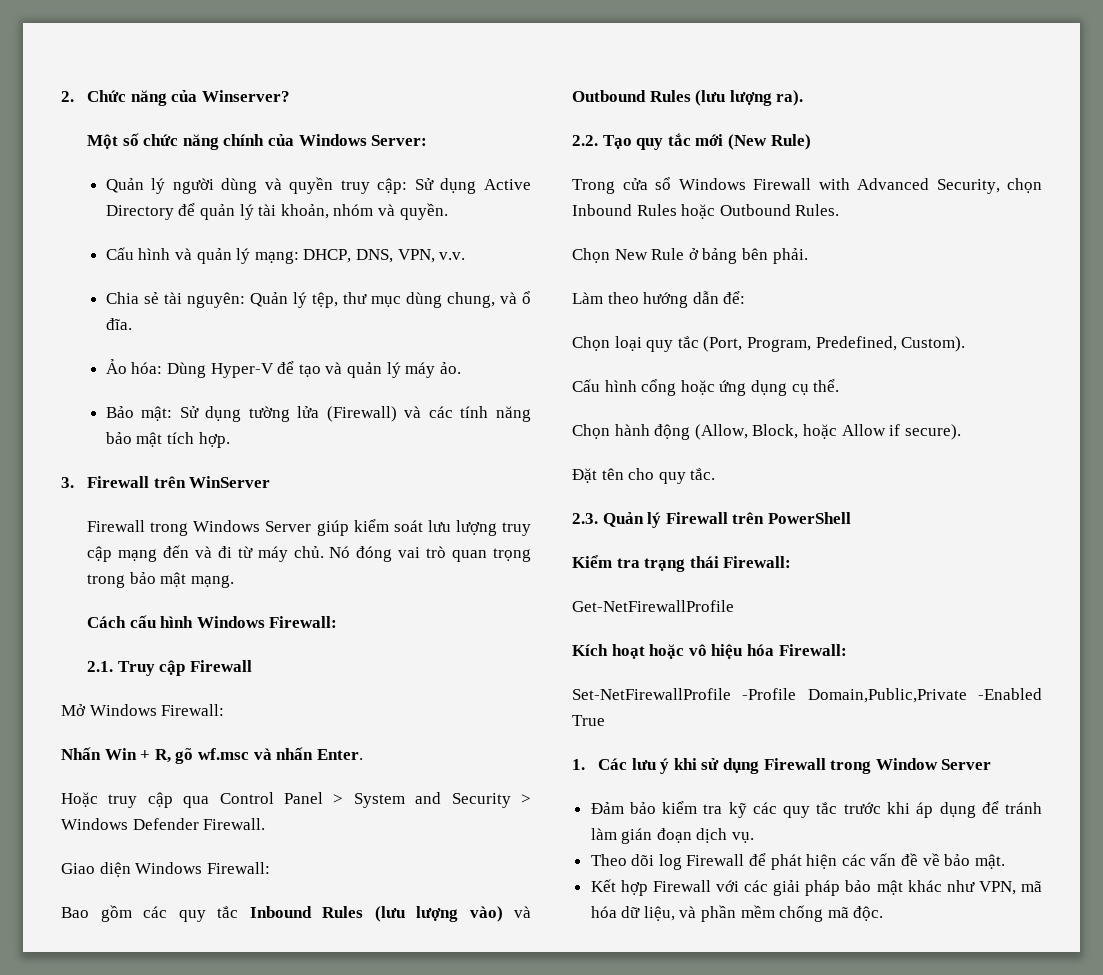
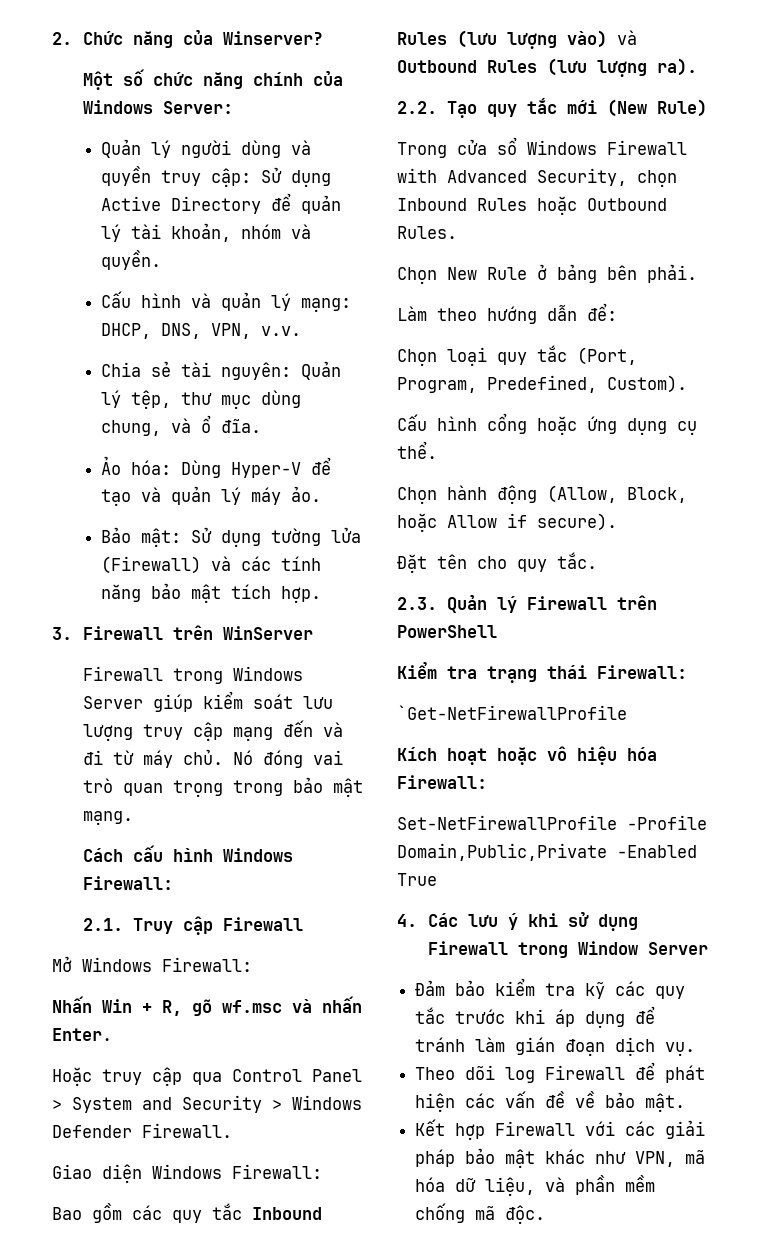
- Get-NetFirewallProfile
+ `Get-NetFirewallProfile
- 1. Các lưu ý khi sử dụng Firewall trong Window Server
+ 4. Các lưu ý khi sử dụng Firewall trong Window Server

